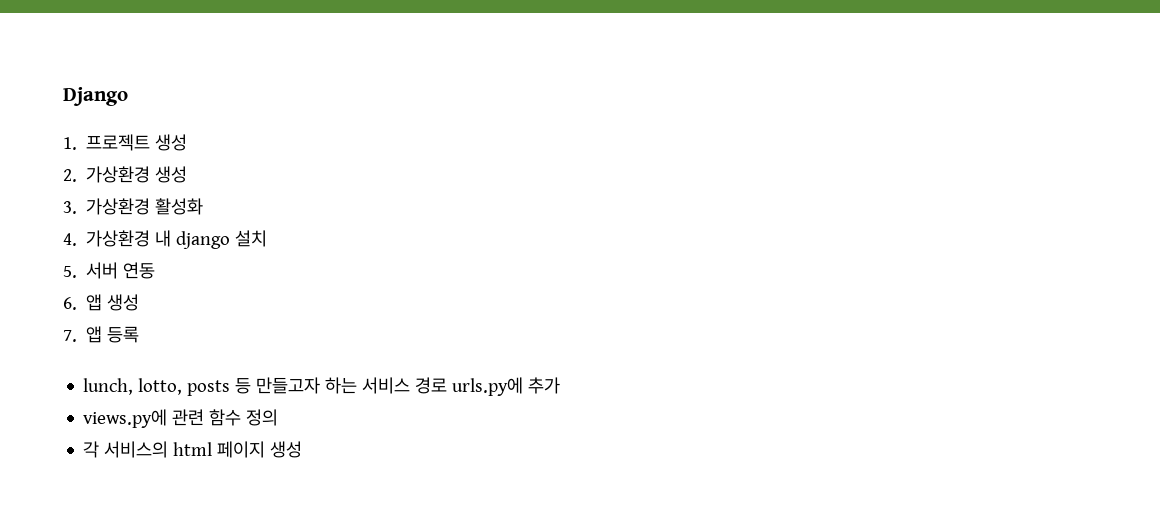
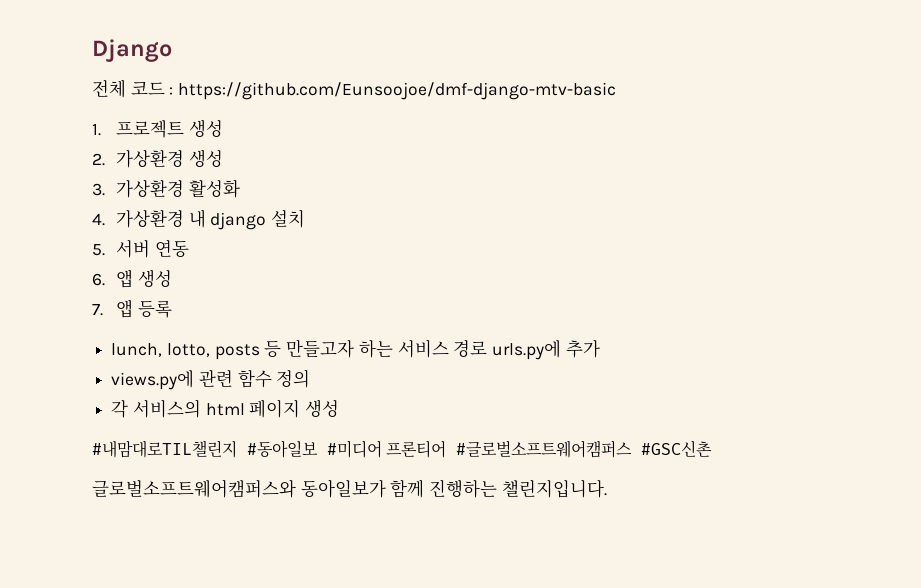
+ 전체 코드 : https://github.com/Eunsoojoe/dmf-django-mtv-basic
+ #내맘대로TIL챌린지 #동아일보 #미디어 프론티어 #글로벌소프트웨어캠퍼스 #GSC신촌
+ 글로벌소프트웨어캠퍼스와 동아일보가 함께 진행하는 챌린지입니다.

